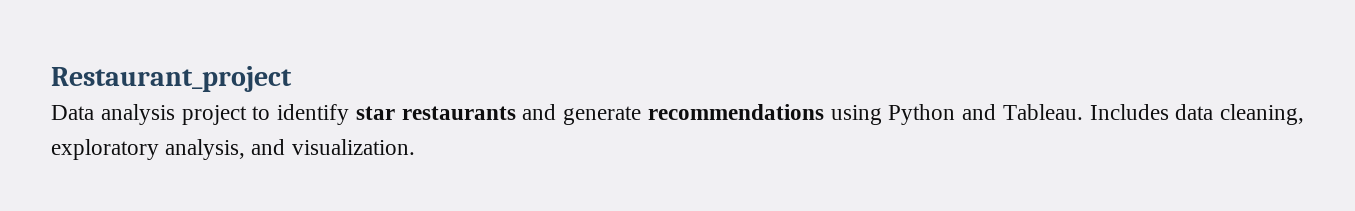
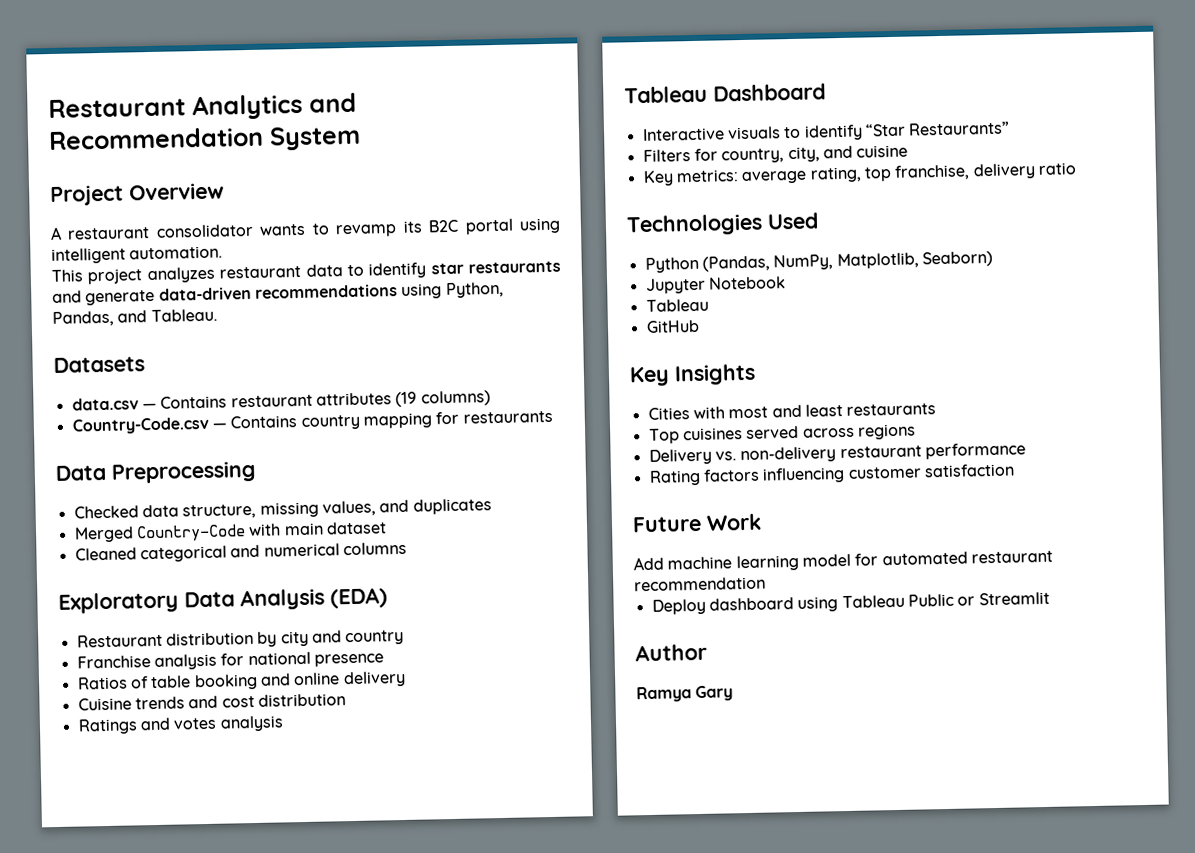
- Restaurant_project
- Data analysis project to identify star restaurants and generate recommendations using Python and Tableau. Includes data cleaning, exploratory analysis, and visualization.
+ Restaurant Analytics and Recommendation System
+ Project Overview
+ A restaurant consolidator wants to revamp its B2C portal using intelligent automation.
+ This project analyzes restaurant data to identify star restaurants and generate data-driven recommendations using Python, Pandas, and Tableau.
+ Datasets
+ data.csv — Contains restaurant attributes (19 columns)
+ Country-Code.csv — Contains country mapping for restaurants
+ Data Preprocessing
+ Checked data structure, missing values, and duplicates
+ Merged Country-Code with main dataset
+ Cleaned categorical and numerical columns
+ Exploratory Data Analysis (EDA)
+ Restaurant distribution by city and country
+ Franchise analysis for national presence
+ Ratios of table booking and online delivery
+ Cuisine trends and cost distribution
+ Ratings and votes analysis
+ Tableau Dashboard
+ Interactive visuals to identify “Star Restaurants”
+ Filters for country, city, and cuisine
+ Key metrics: average rating, top franchise, delivery ratio
+ Technologies Used
+ Python (Pandas, NumPy, Matplotlib, Seaborn)
+ Jupyter Notebook
+ Tableau
+ GitHub
+ Key Insights
+ Cities with most and least restaurants
+ Top cuisines served across regions
+ Delivery vs. non-delivery restaurant performance
+ Rating factors influencing customer satisfaction
+ Future Work
+ Add machine learning model for automated restaurant recommendation
+ Deploy dashboard using Tableau Public or Streamlit
+ Author
+ Ramya Gary

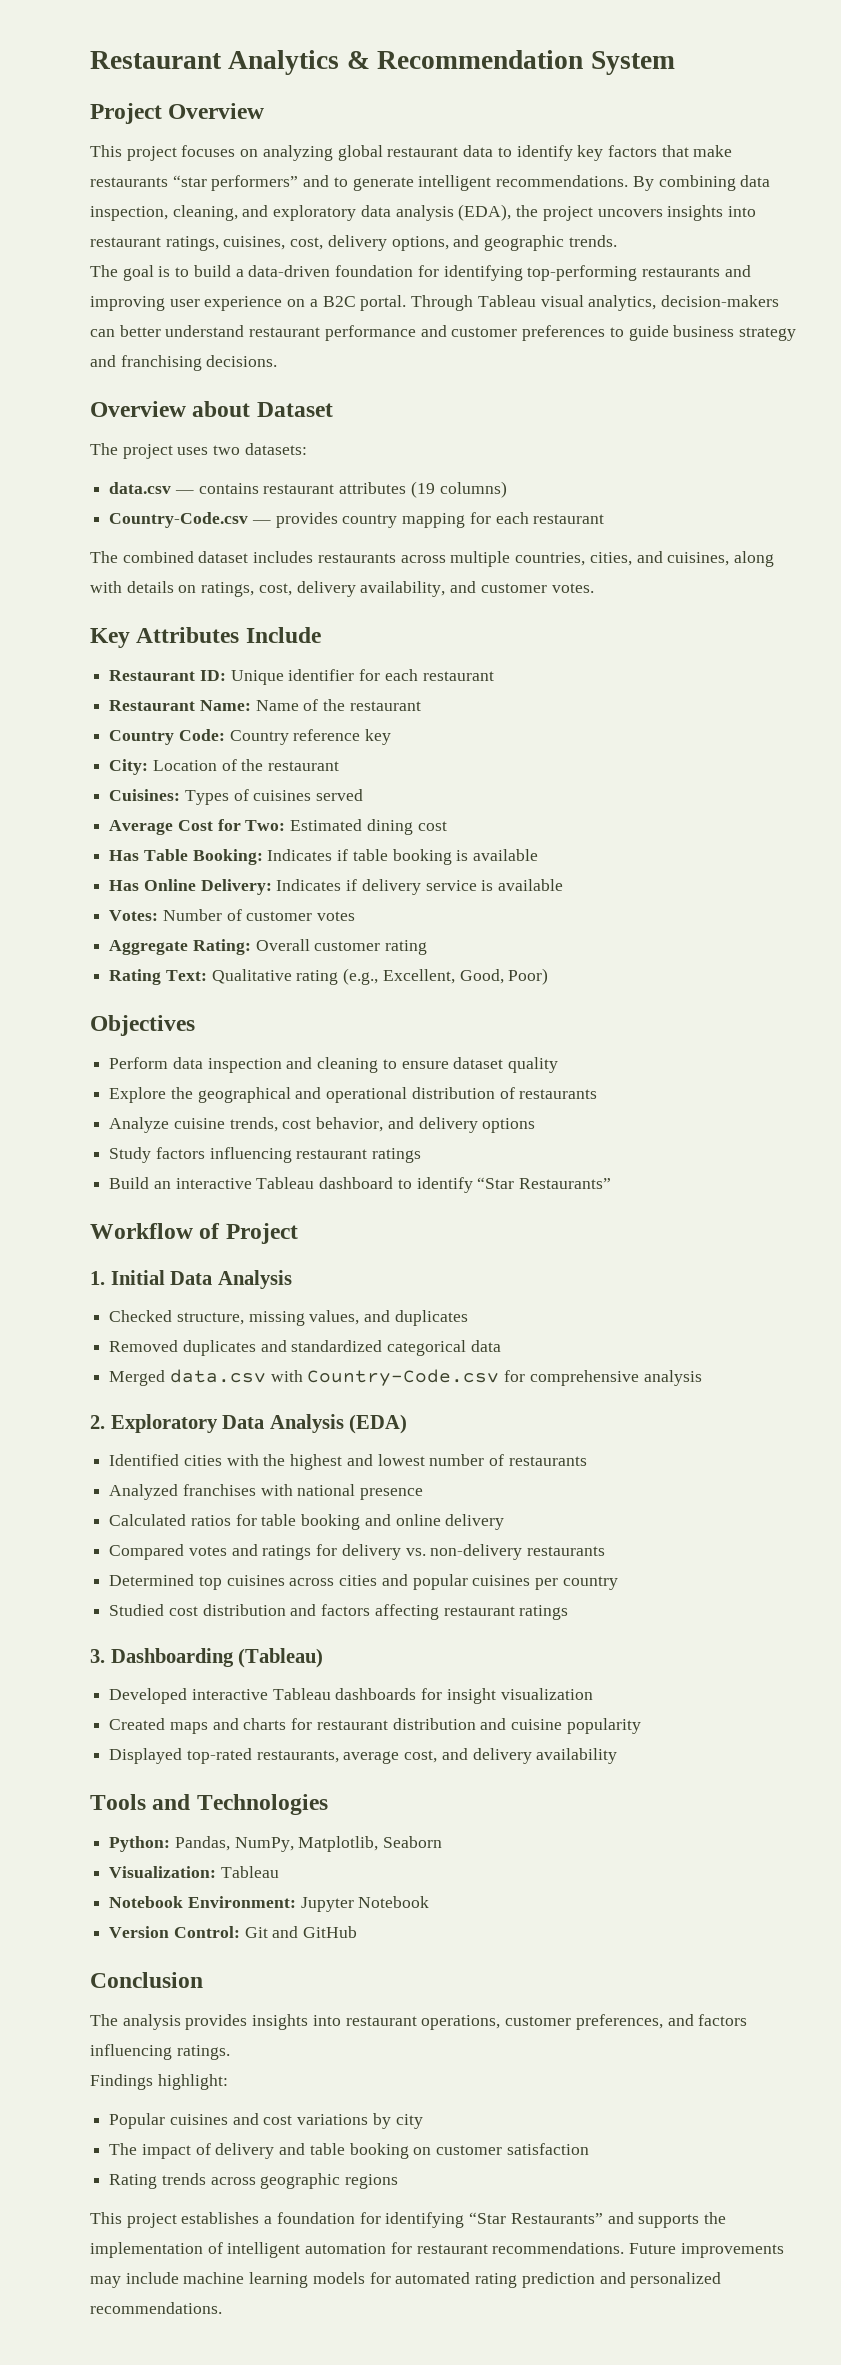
- Restaurant Analytics and Recommendation System
+ Restaurant Analytics & Recommendation System
- A restaurant consolidator wants to revamp its B2C portal using intelligent automation.
- This project analyzes restaurant data to identify star restaurants and generate data-driven recommendations using Python, Pandas, and Tableau.
- Datasets
+ This project focuses on analyzing global restaurant data to identify key factors that make restaurants “star performers” and to generate intelligent recommendations. By combining data inspection, cleaning, and exploratory data analysis (EDA), the project uncovers insights into restaurant ratings, cuisines, cost, delivery options, and geographic trends.
+ The goal is to build a data-driven foundation for identifying top-performing restaurants and improving user experience on a B2C portal. Through Tableau visual analytics, decision-makers can better understand restaurant performance and customer preferences to guide business strategy and franchising decisions.
+ Overview about Dataset
+ The project uses two datasets:
- data.csv — Contains restaurant attributes (19 columns)
+ data.csv — contains restaurant attributes (19 columns)
- Country-Code.csv — Contains country mapping for restaurants
- Data Preprocessing
+ Country-Code.csv — provides country mapping for each restaurant
+ The combined dataset includes restaurants across multiple countries, cities, and cuisines, along with details on ratings, cost, delivery availability, and customer votes.
+ Key Attributes Include
+ Restaurant ID: Unique identifier for each restaurant
+ Restaurant Name: Name of the restaurant
+ Country Code: Country reference key
+ City: Location of the restaurant
+ Cuisines: Types of cuisines served
+ Average Cost for Two: Estimated dining cost
+ Has Table Booking: Indicates if table booking is available
+ Has Online Delivery: Indicates if delivery service is available
+ Votes: Number of customer votes
+ Aggregate Rating: Overall customer rating
+ Rating Text: Qualitative rating (e.g., Excellent, Good, Poor)
+ Objectives
+ Perform data inspection and cleaning to ensure dataset quality
+ Explore the geographical and operational distribution of restaurants
+ Analyze cuisine trends, cost behavior, and delivery options
+ Study factors influencing restaurant ratings
+ Build an interactive Tableau dashboard to identify “Star Restaurants”
+ Workflow of Project
+ 1. Initial Data Analysis
- Checked data structure, missing values, and duplicates
+ Checked structure, missing values, and duplicates
- Merged Country-Code with main dataset
- Cleaned categorical and numerical columns
- Exploratory Data Analysis (EDA)
- Restaurant distribution by city and country
- Franchise analysis for national presence
+ Removed duplicates and standardized categorical data
+ Merged data.csv with Country-Code.csv for comprehensive analysis
+ 2. Exploratory Data Analysis (EDA)
+ Identified cities with the highest and lowest number of restaurants
+ Analyzed franchises with national presence
- Ratios of table booking and online delivery
+ Calculated ratios for table booking and online delivery
- Cuisine trends and cost distribution
- Ratings and votes analysis
- Tableau Dashboard
- Interactive visuals to identify “Star Restaurants”
- Filters for country, city, and cuisine
- Key metrics: average rating, top franchise, delivery ratio
- Technologies Used
- Python (Pandas, NumPy, Matplotlib, Seaborn)
- Jupyter Notebook
- Tableau
- GitHub
- Key Insights
- Cities with most and least restaurants
- Top cuisines served across regions
- Delivery vs. non-delivery restaurant performance
- Rating factors influencing customer satisfaction
- Future Work
- Add machine learning model for automated restaurant recommendation
- Deploy dashboard using Tableau Public or Streamlit
- Author
- Ramya Gary
+ Compared votes and ratings for delivery vs. non-delivery restaurants
+ Determined top cuisines across cities and popular cuisines per country
+ Studied cost distribution and factors affecting restaurant ratings
+ 3. Dashboarding (Tableau)
+ Developed interactive Tableau dashboards for insight visualization
+ Created maps and charts for restaurant distribution and cuisine popularity
+ Displayed top-rated restaurants, average cost, and delivery availability
+ Tools and Technologies
+ Python: Pandas, NumPy, Matplotlib, Seaborn
+ Visualization: Tableau
+ Notebook Environment: Jupyter Notebook
+ Version Control: Git and GitHub
+ Conclusion
+ The analysis provides insights into restaurant operations, customer preferences, and factors influencing ratings.
+ Findings highlight:
+ Popular cuisines and cost variations by city
+ The impact of delivery and table booking on customer satisfaction
+ Rating trends across geographic regions
+ This project establishes a foundation for identifying “Star Restaurants” and supports the implementation of intelligent automation for restaurant recommendations. Future improvements may include machine learning models for automated rating prediction and personalized recommendations.

